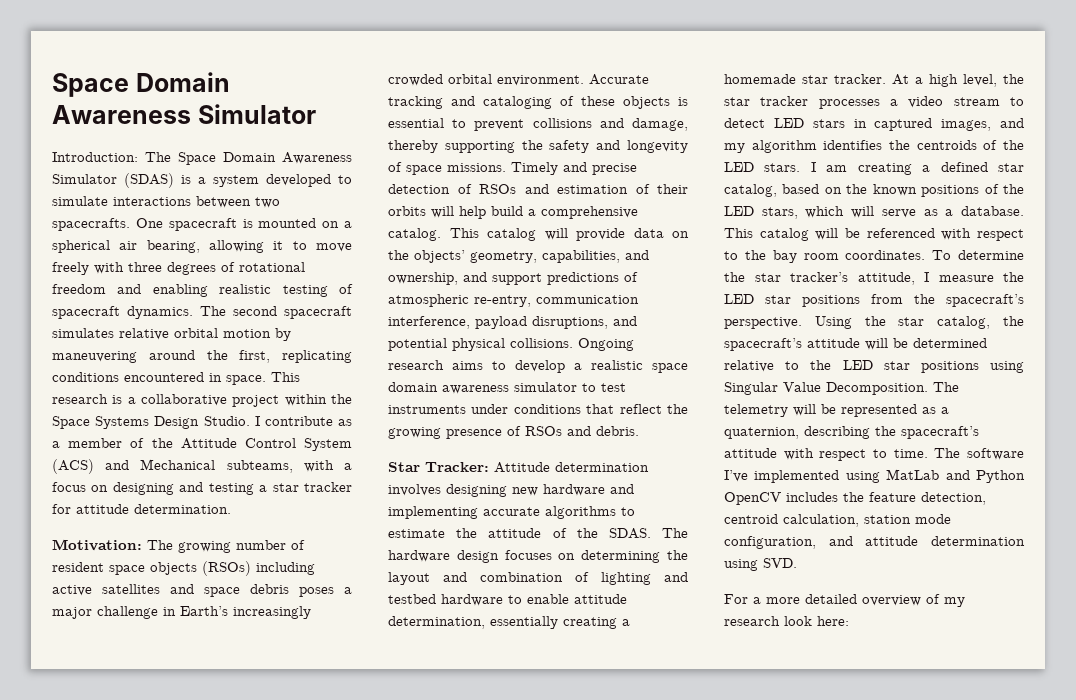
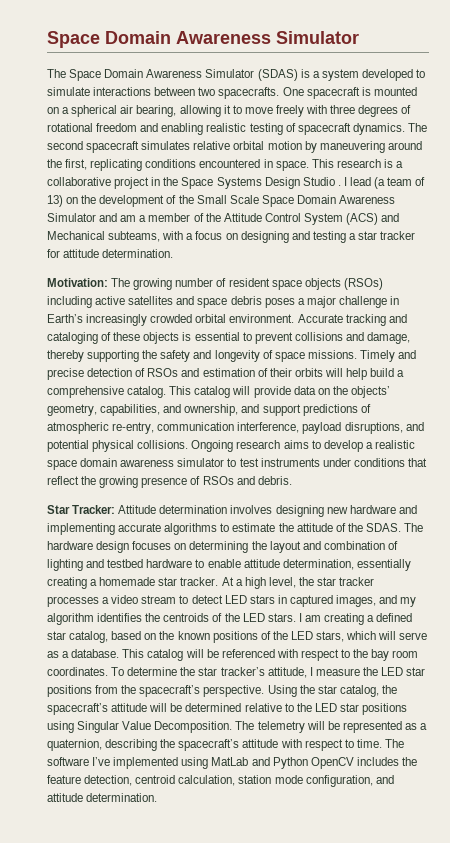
- Introduction: The Space Domain Awareness Simulator (SDAS) is a system developed to simulate interactions between two spacecrafts.
+ The Space Domain Awareness Simulator (SDAS) is a system developed to simulate interactions between two spacecrafts.
- This research is a collaborative project within the Space Systems Design Studio. I contribute as a member of the Attitude Control System (ACS) and Mechanical subteams, with a focus on designing and testing a star tracker for attitude determination.
+ This research is a collaborative project in the Space Systems Design Studio . I lead (a team of 13) on the development of the Small Scale Space Domain Awareness Simulator and am a member of the Attitude Control System (ACS) and Mechanical subteams, with a focus on designing and testing a star tracker for attitude determination.
- The software I’ve implemented using MatLab and Python OpenCV includes the feature detection, centroid calculation, station mode configuration, and attitude determination using SVD.
- For a more detailed overview of my research look here:
+ The software I’ve implemented using MatLab and Python OpenCV includes the feature detection, centroid calculation, station mode configuration, and attitude determination.

